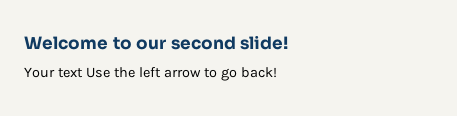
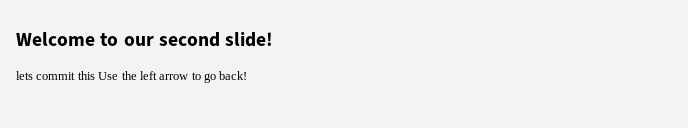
- Your text Use the left arrow to go back!
+ lets commit this Use the left arrow to go back!

